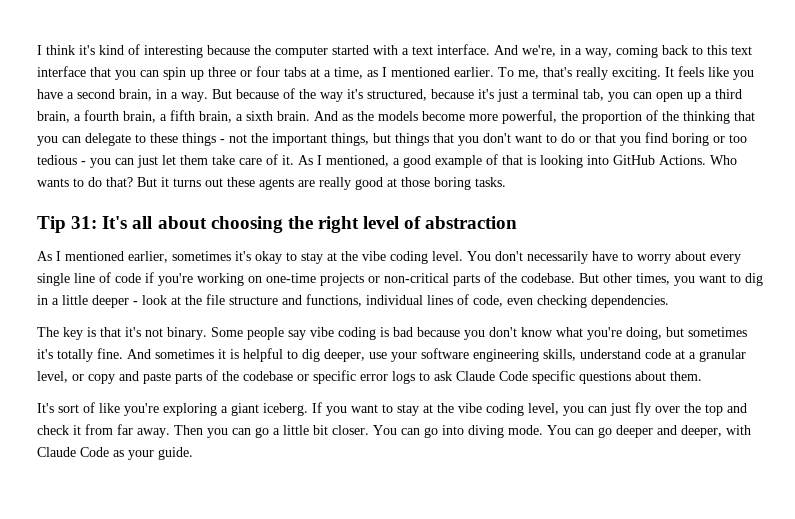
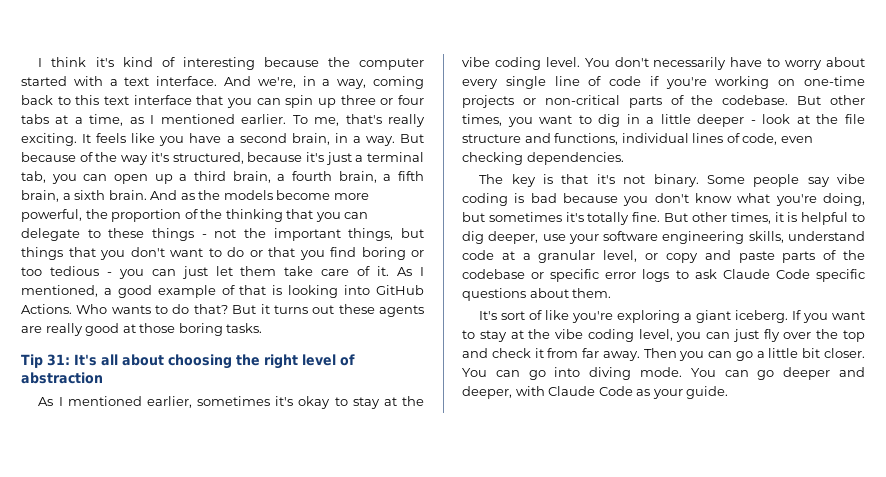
- And sometimes it is helpful to dig deeper, use your software engineering skills, understand code at a granular level, or copy and paste parts of the codebase or specific error logs to ask Claude Code specific questions about them.
+ But other times, it is helpful to dig deeper, use your software engineering skills, understand code at a granular level, or copy and paste parts of the codebase or specific error logs to ask Claude Code specific questions about them.

